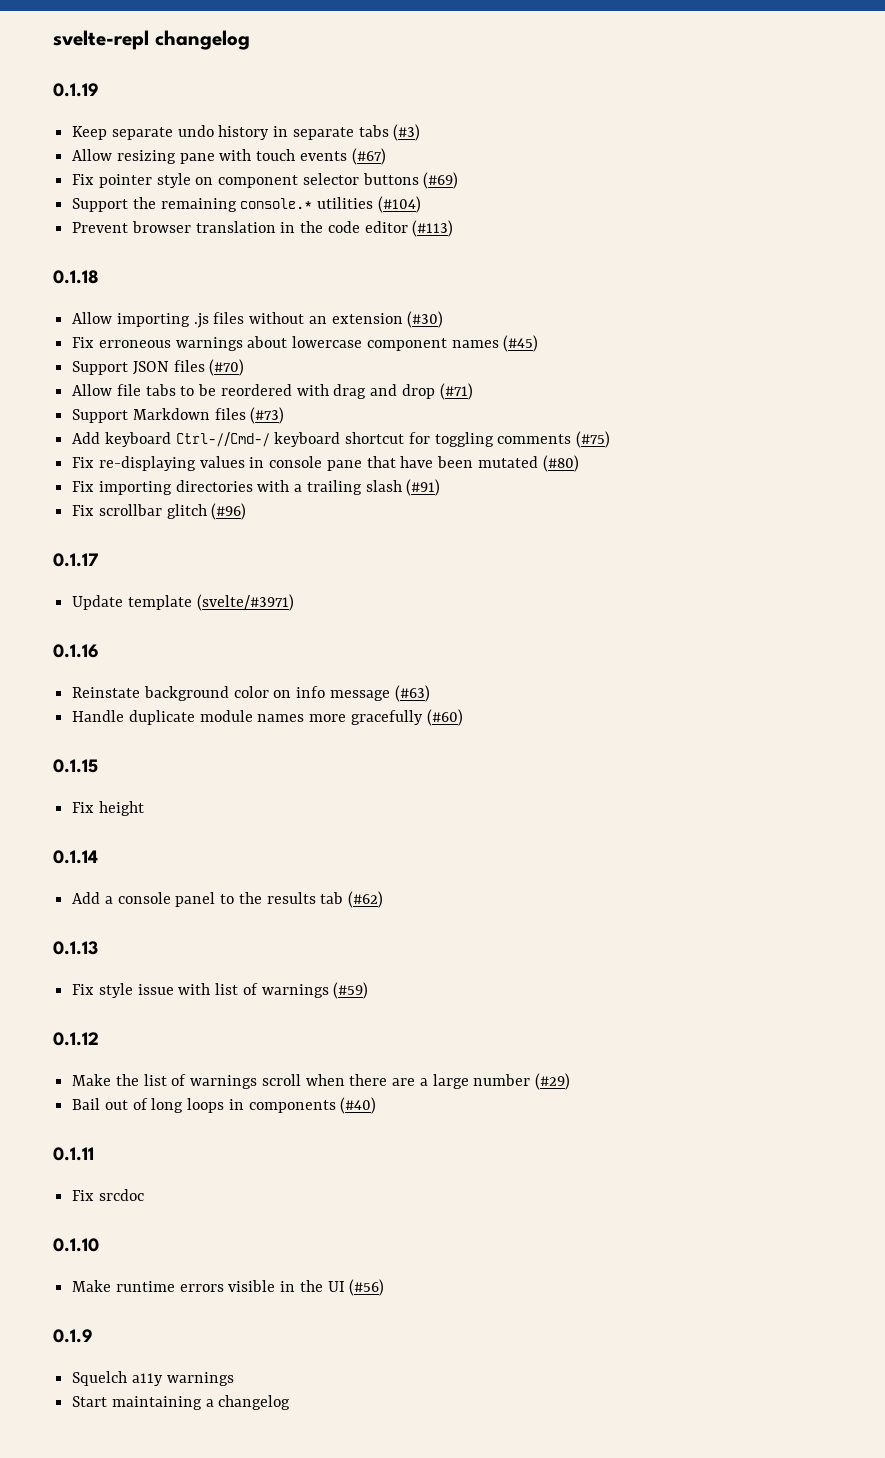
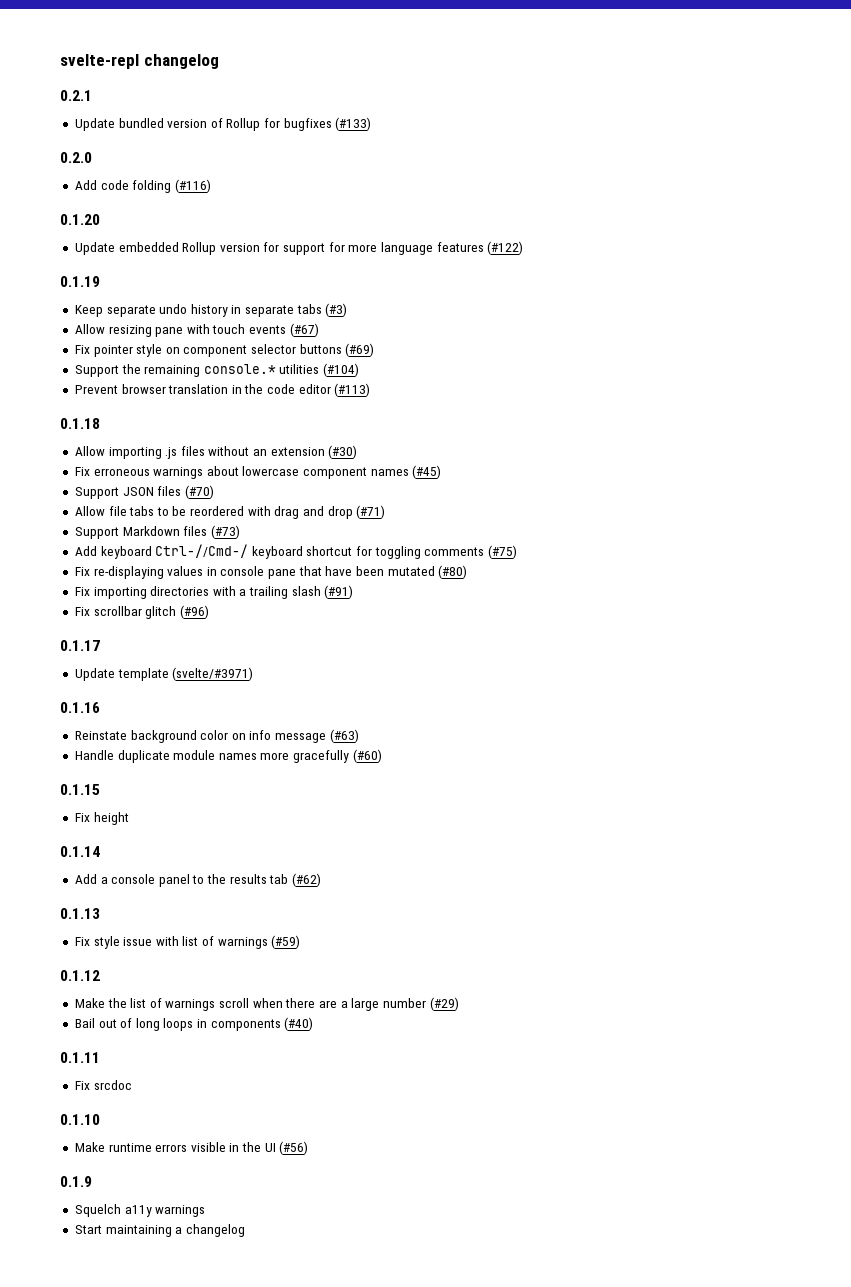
+ 0.2.1
+ Update bundled version of Rollup for bugfixes (#133)
+ 0.2.0
+ Add code folding (#116)
+ 0.1.20
+ Update embedded Rollup version for support for more language features (#122)

